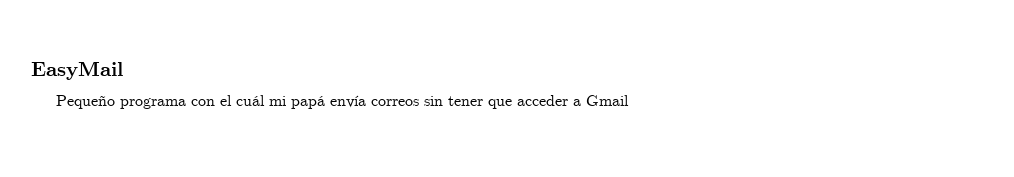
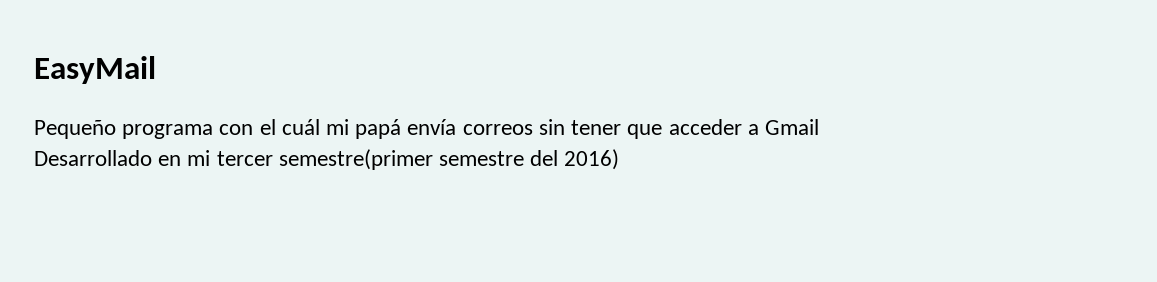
+ Desarrollado en mi tercer semestre(primer semestre del 2016)

